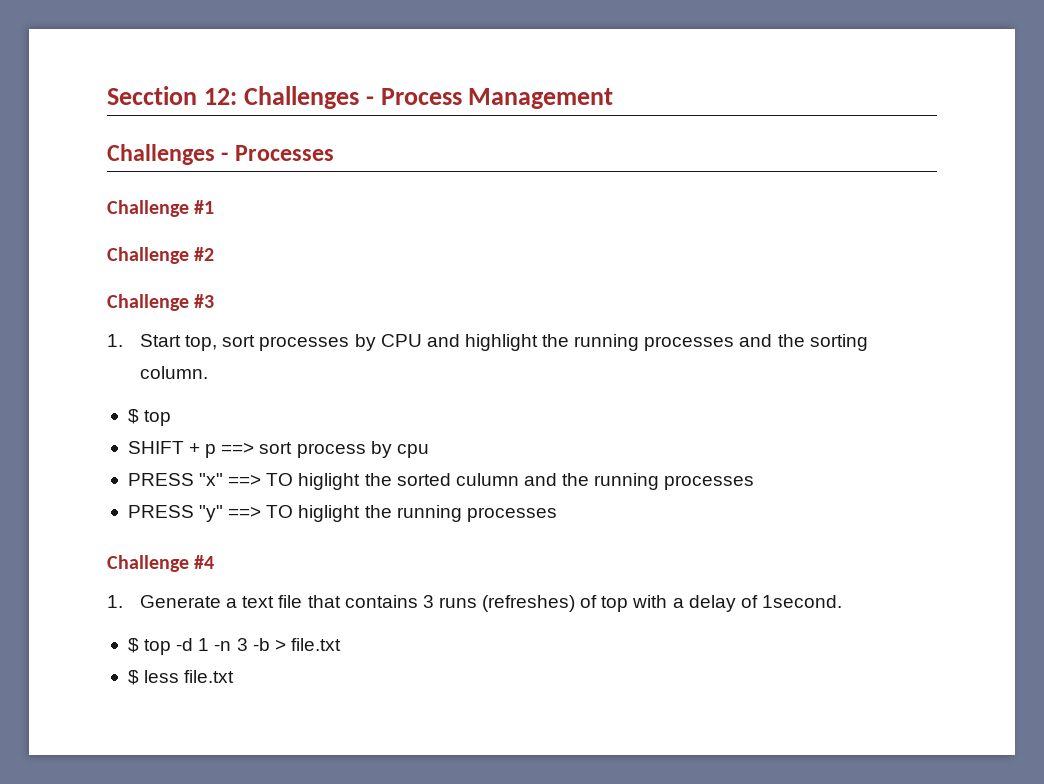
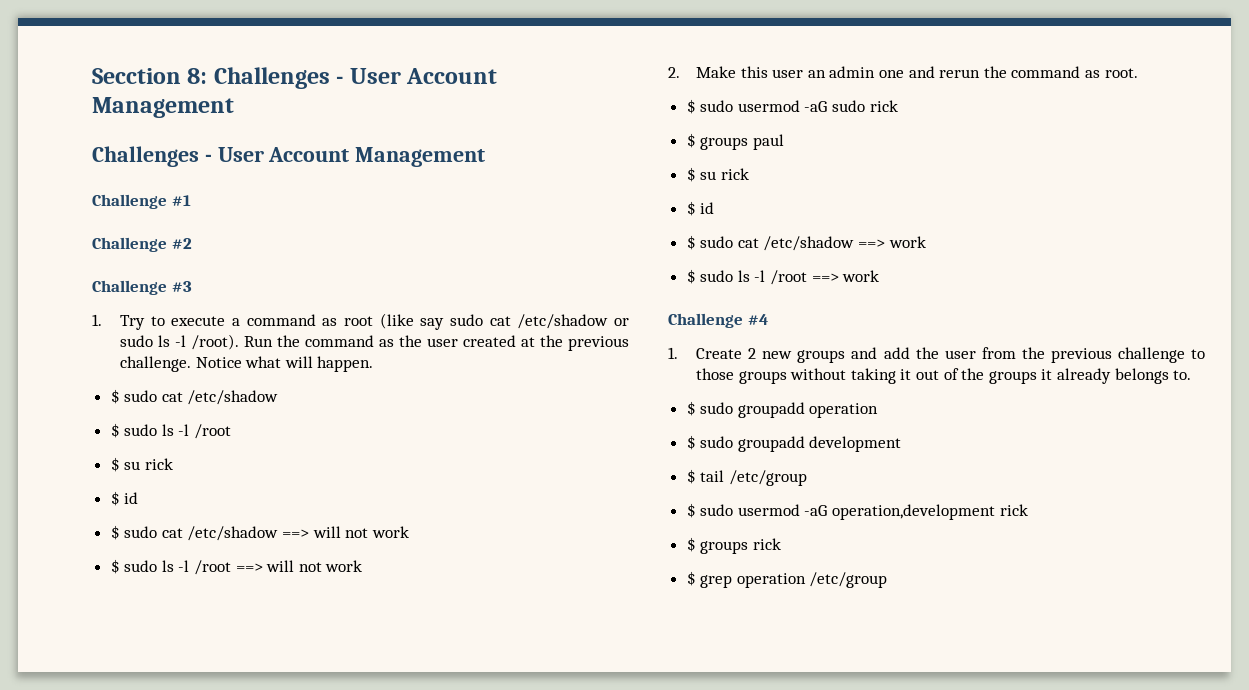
- Secction 12: Challenges - Process Management
- Challenges - Processes
+ Secction 8: Challenges - User Account Management
+ Challenges - User Account Management
- 1. Start top, sort processes by CPU and highlight the running processes and the sorting column.
- $ top
- SHIFT + p ==> sort process by cpu
- PRESS "x" ==> TO higlight the sorted culumn and the running processes
- PRESS "y" ==> TO higlight the running processes
+ 1. Try to execute a command as root (like say sudo cat /etc/shadow or sudo ls -l /root). Run the command as the user created at the previous challenge. Notice what will happen.
+ $ sudo cat /etc/shadow
+ $ sudo ls -l /root
+ $ su rick
+ $ id
+ $ sudo cat /etc/shadow ==> will not work
+ $ sudo ls -l /root ==> will not work
+ 2. Make this user an admin one and rerun the command as root.
+ $ sudo usermod -aG sudo rick
+ $ groups paul
+ $ su rick
+ $ id
+ $ sudo cat /etc/shadow ==> work
+ $ sudo ls -l /root ==> work
  Challenge #4
- 1. Generate a text file that contains 3 runs (refreshes) of top with a delay of 1second.
- $ top -d 1 -n 3 -b > file.txt
- $ less file.txt
+ 1. Create 2 new groups and add the user from the previous challenge to those groups without taking it out of the groups it already belongs to.
+ $ sudo groupadd operation
+ $ sudo groupadd development
+ $ tail /etc/group
+ $ sudo usermod -aG operation,development rick
+ $ groups rick
+ $ grep operation /etc/group

